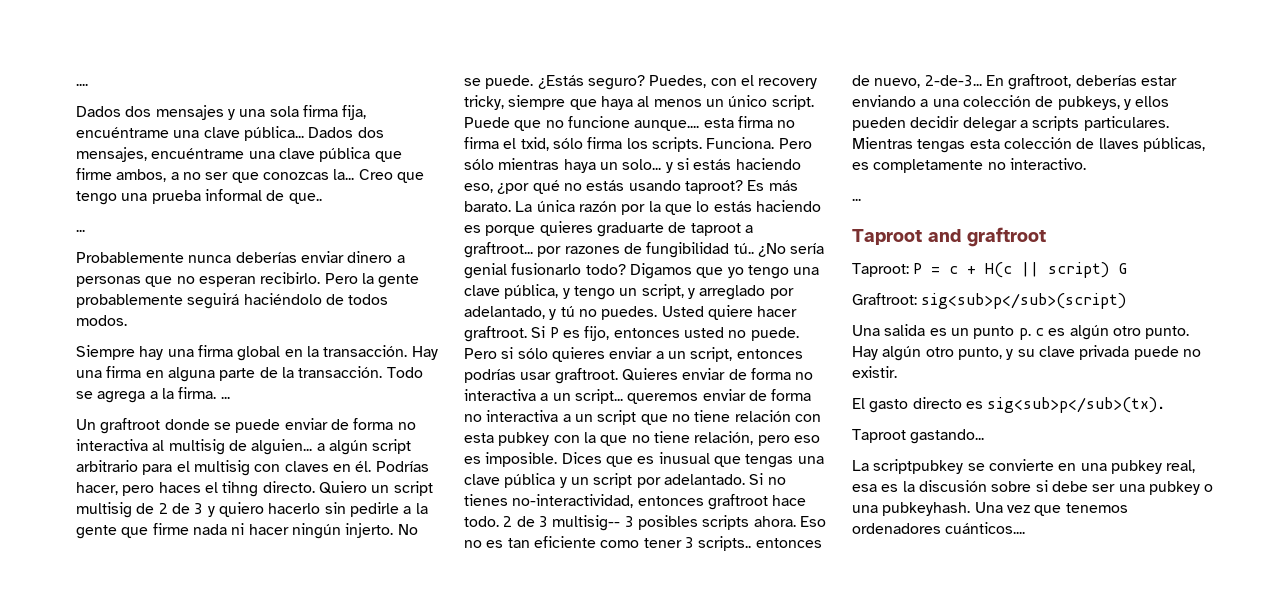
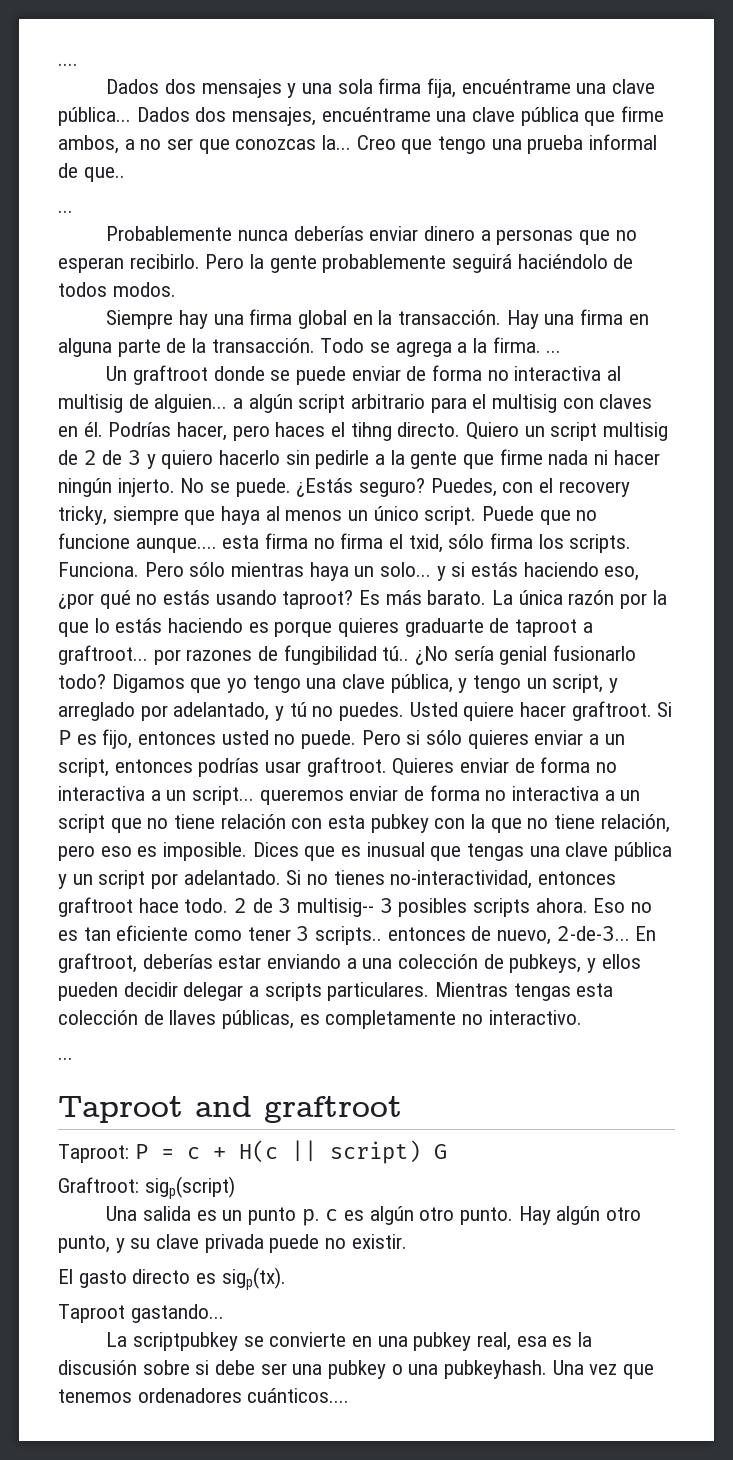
- Graftroot: sig<sub>p</sub>(script)
+ Graftroot: sigp(script)
- El gasto directo es sig<sub>p</sub>(tx).
+ El gasto directo es sigp(tx).

